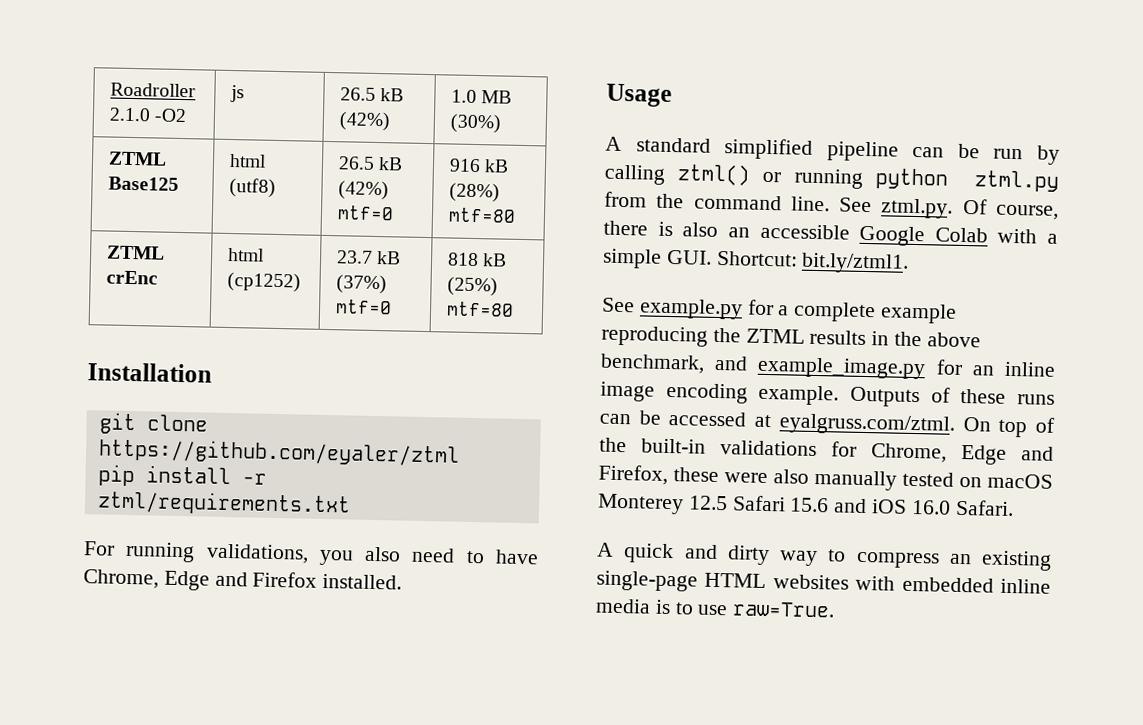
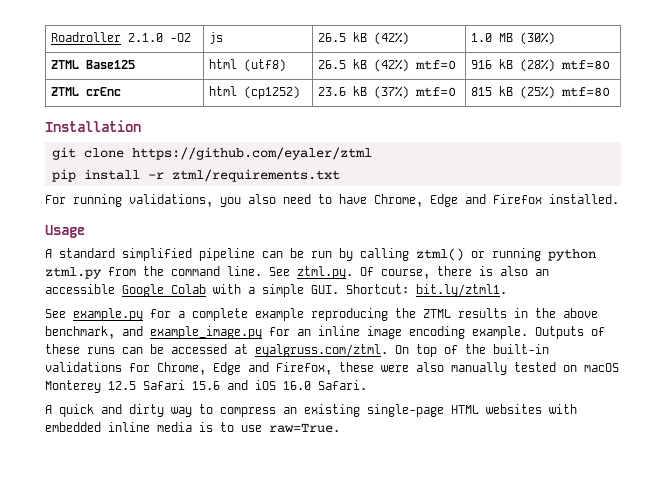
- ZTML crEnc | html (cp1252) | 23.7 kB (37%) mtf=0 | 818 kB (25%) mtf=80
+ ZTML crEnc | html (cp1252) | 23.6 kB (37%) mtf=0 | 815 kB (25%) mtf=80

